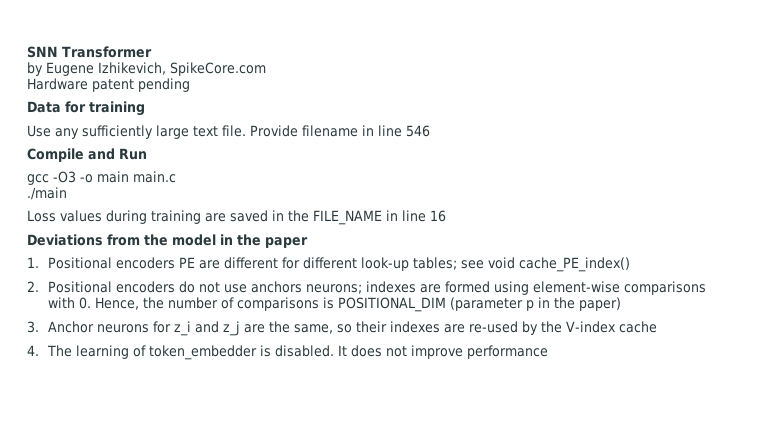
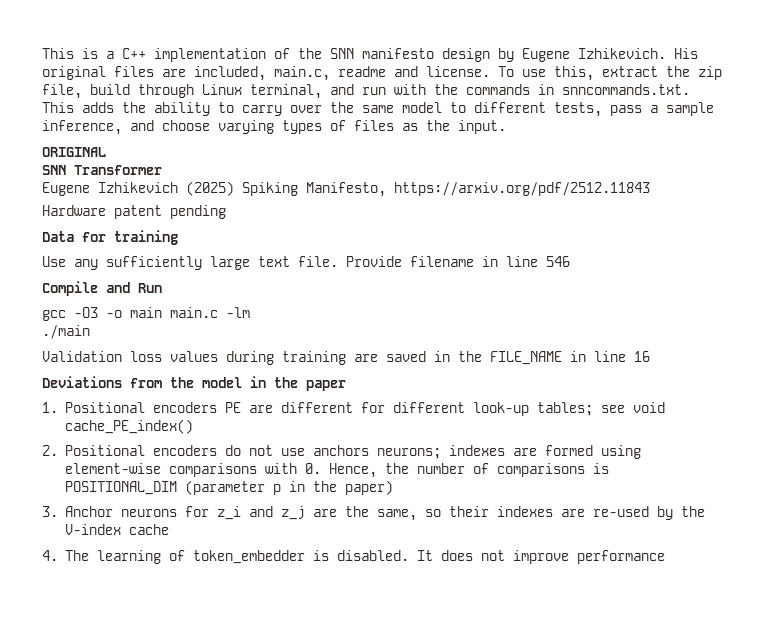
+ This is a C++ implementation of the SNN manifesto design by Eugene Izhikevich. His original files are included, main.c, readme and license. To use this, extract the zip file, build through Linux terminal, and run with the commands in snncommands.txt. This adds the ability to carry over the same model to different tests, pass a sample inference, and choose varying types of files as the input.
+ ORIGINAL
  SNN Transformer
- by Eugene Izhikevich, SpikeCore.com
+ Eugene Izhikevich (2025) Spiking Manifesto, https://arxiv.org/pdf/2512.11843
- gcc -O3 -o main main.c
+ gcc -O3 -o main main.c -lm
- Loss values during training are saved in the FILE_NAME in line 16
+ Validation loss values during training are saved in the FILE_NAME in line 16

